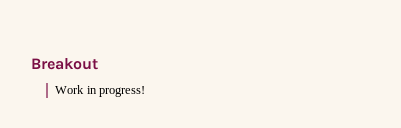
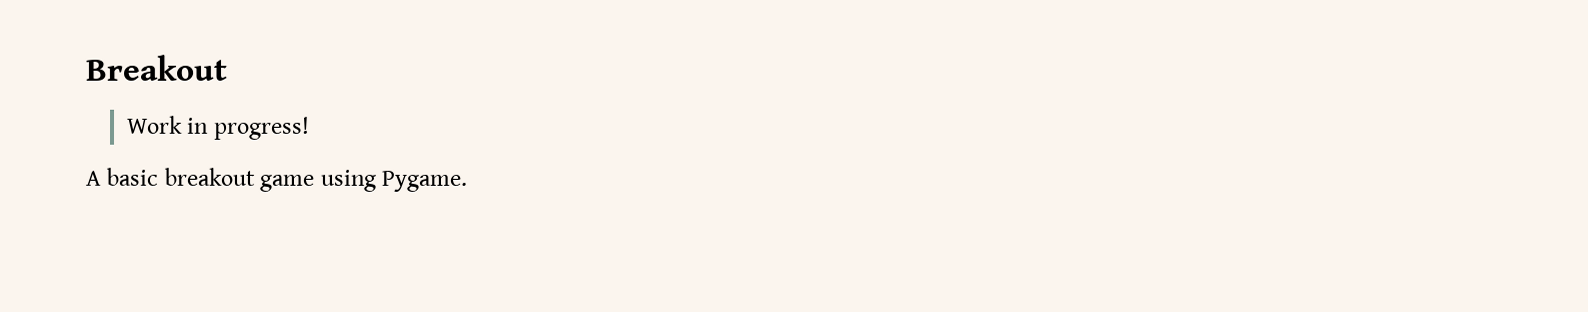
+ A basic breakout game using Pygame.

